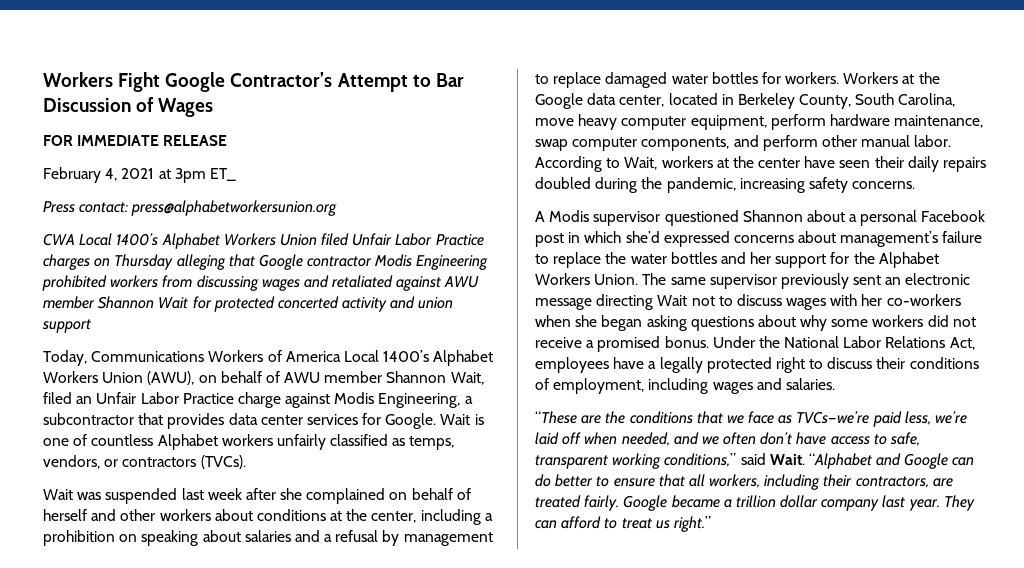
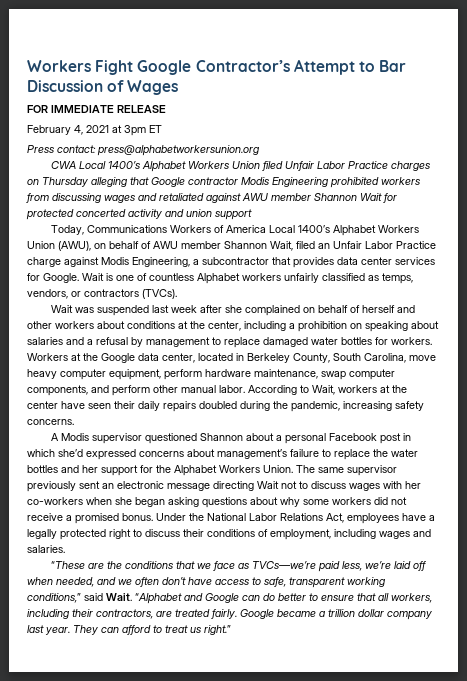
- February 4, 2021 at 3pm ET_
+ February 4, 2021 at 3pm ET

